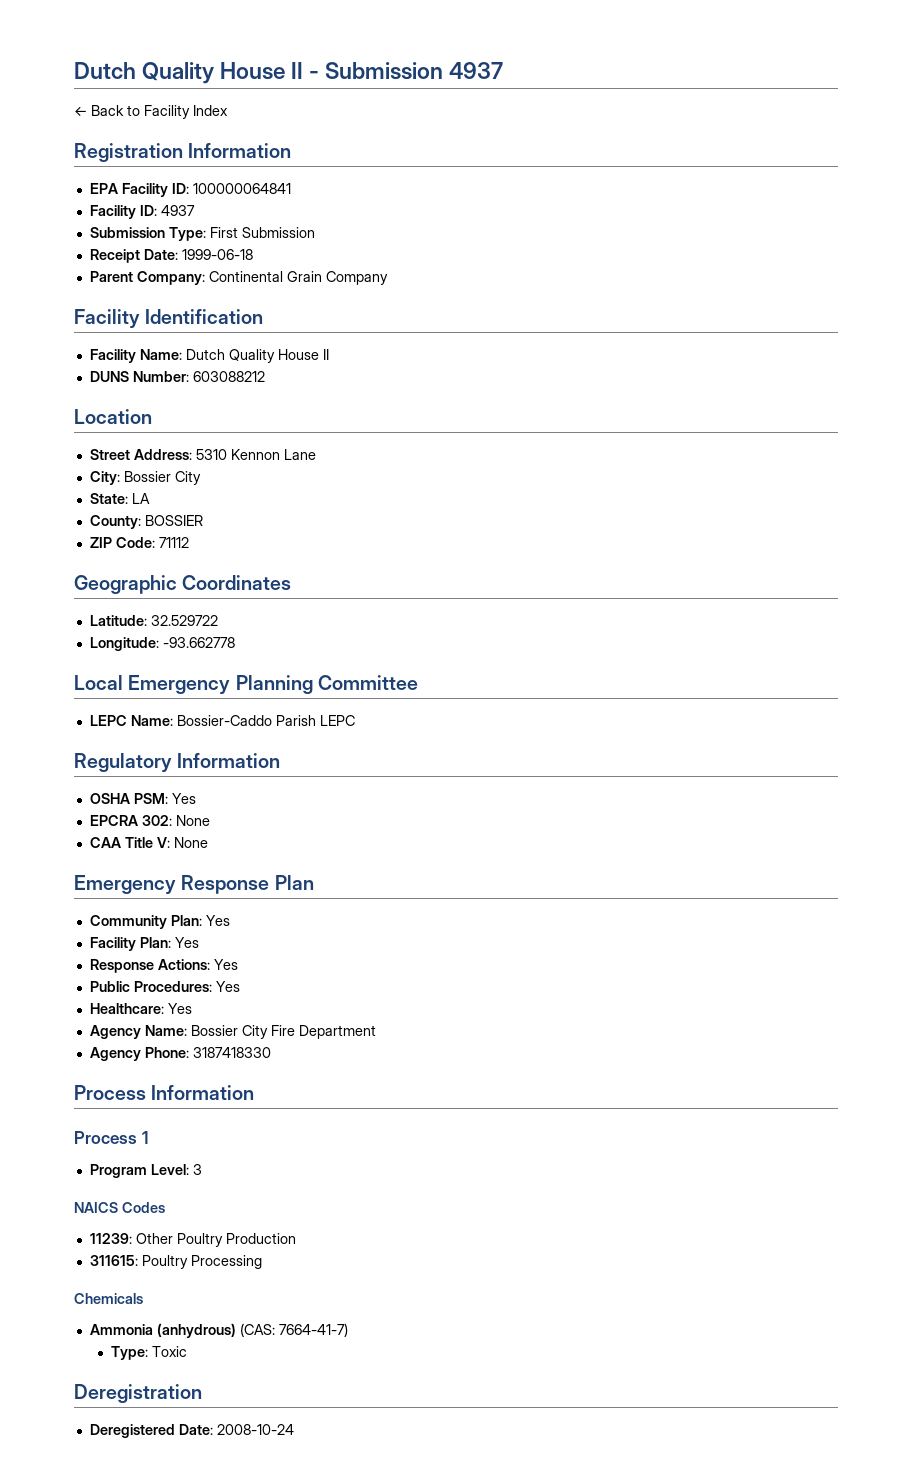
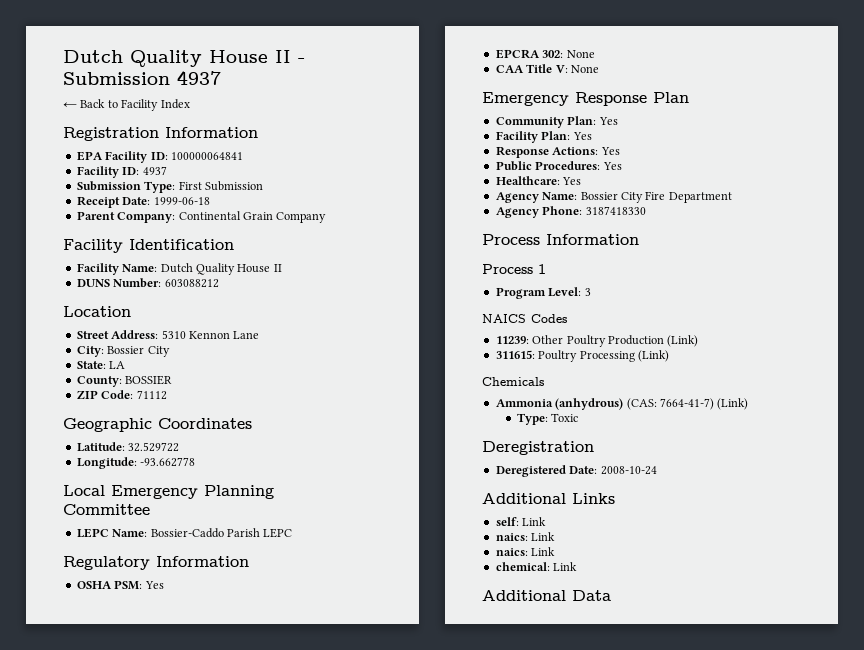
- 11239: Other Poultry Production
+ 11239: Other Poultry Production (Link)
- 311615: Poultry Processing
+ 311615: Poultry Processing (Link)
- Ammonia (anhydrous) (CAS: 7664-41-7)
+ Ammonia (anhydrous) (CAS: 7664-41-7) (Link)
+ Additional Links
+ self: Link
+ naics: Link
+ naics: Link
+ chemical: Link
+ Additional Data

